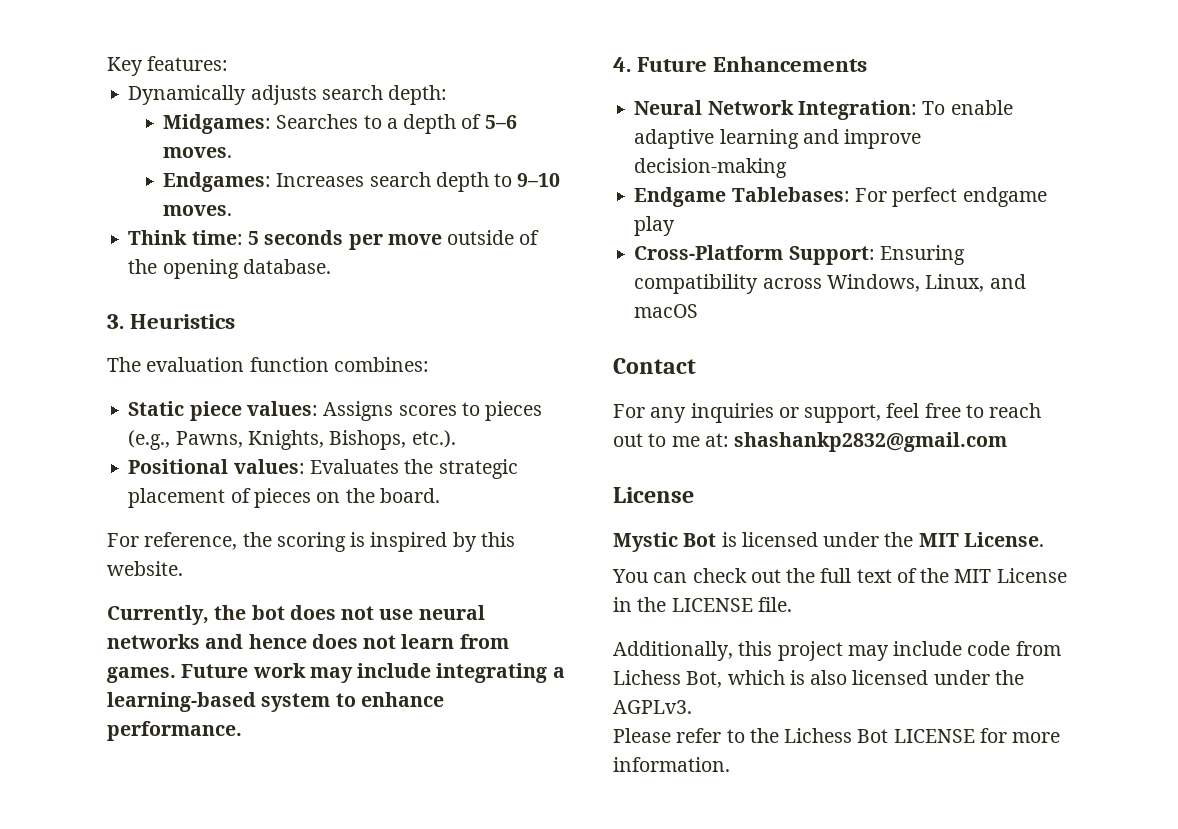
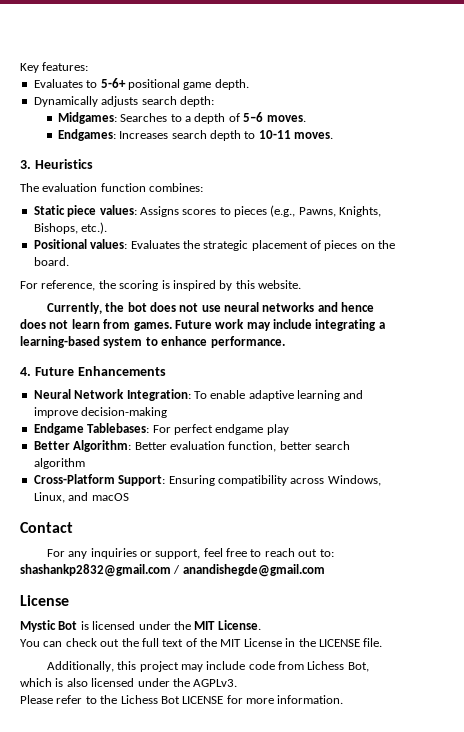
+ Evaluates to 5-6+ positional game depth.
- Endgames: Increases search depth to 9–10 moves.
- Think time: 5 seconds per move outside of the opening database.
+ Endgames: Increases search depth to 10-11 moves.
+ Better Algorithm: Better evaluation function, better search algorithm
- For any inquiries or support, feel free to reach out to me at: shashankp2832@gmail.com
+ For any inquiries or support, feel free to reach out to: shashankp2832@gmail.com / anandishegde@gmail.com

